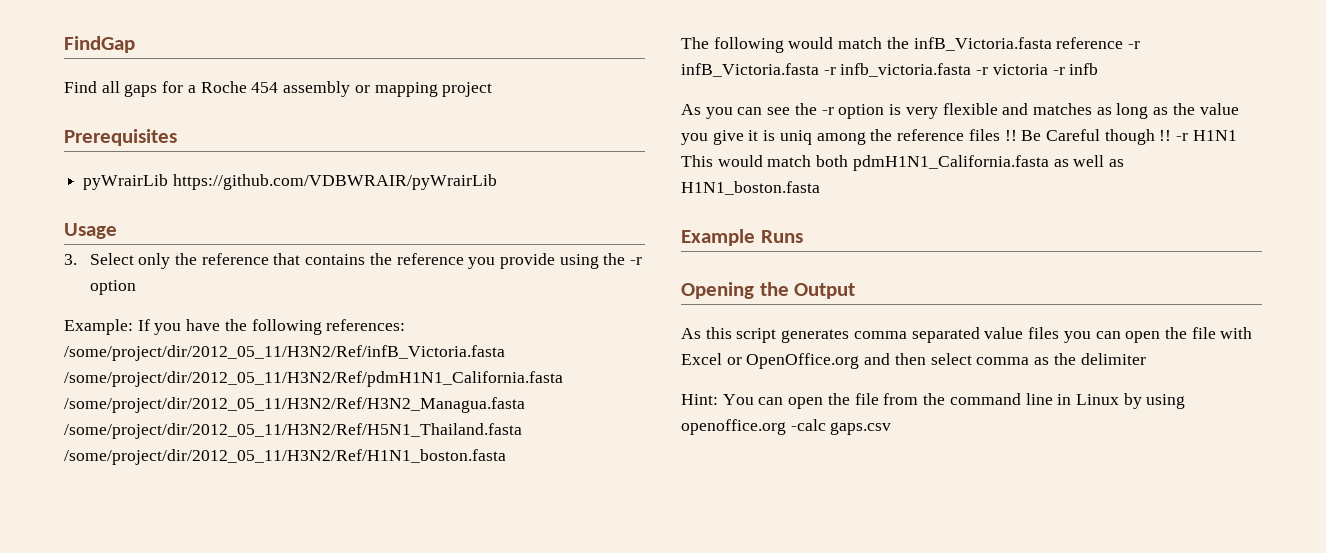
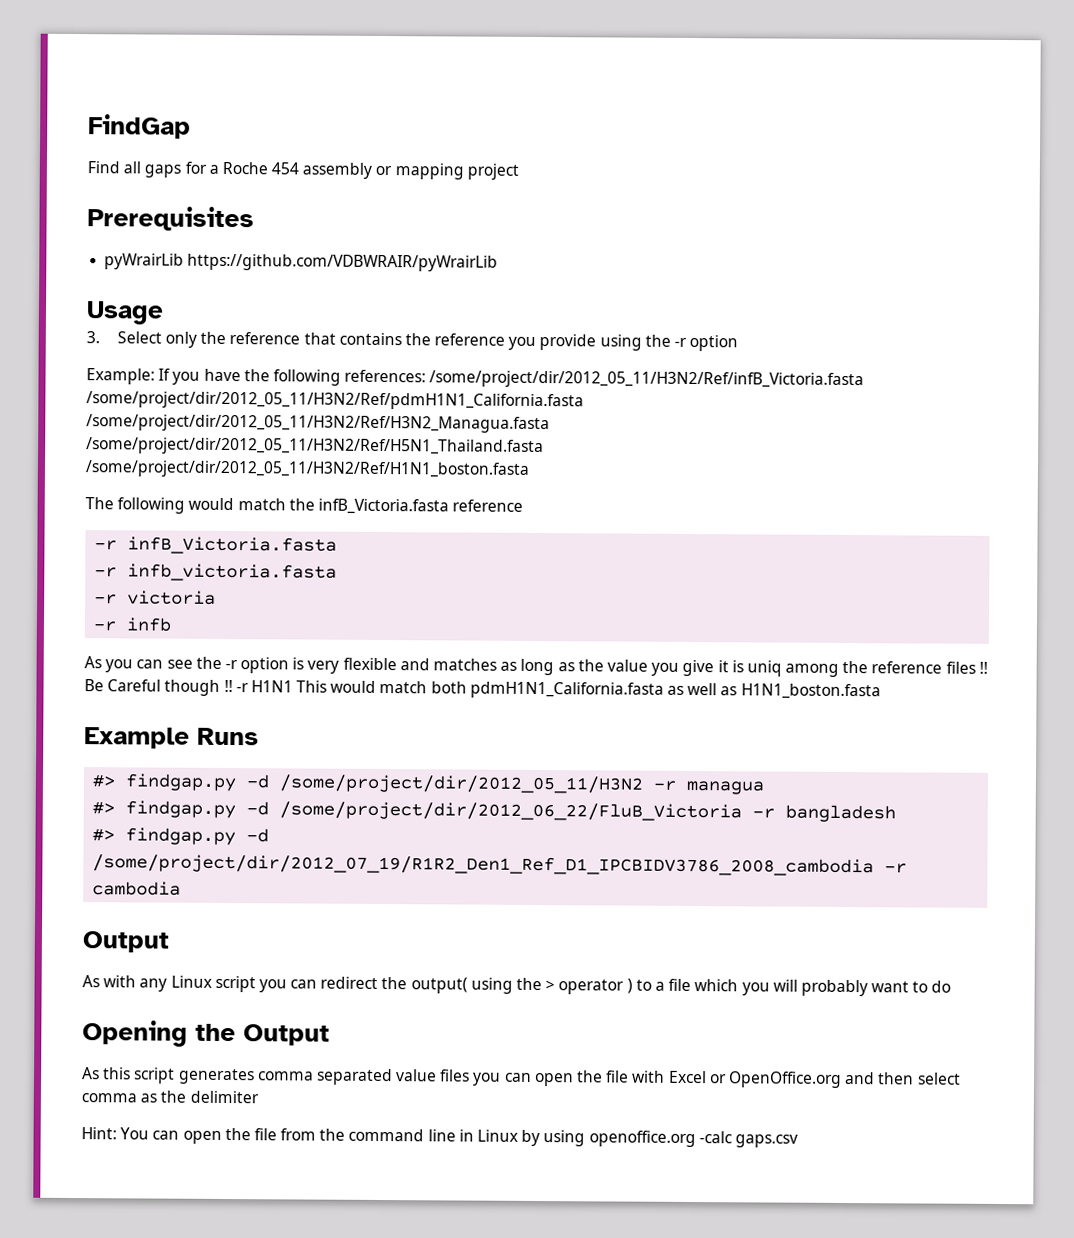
- The following would match the infB_Victoria.fasta reference -r infB_Victoria.fasta -r infb_victoria.fasta -r victoria -r infb
+ The following would match the infB_Victoria.fasta reference
+ -r infB_Victoria.fasta
+ -r infb_victoria.fasta
+ -r victoria
+ -r infb
+ #> findgap.py -d /some/project/dir/2012_05_11/H3N2 -r managua
+ #> findgap.py -d /some/project/dir/2012_06_22/FluB_Victoria -r bangladesh
+ #> findgap.py -d /some/project/dir/2012_07_19/R1R2_Den1_Ref_D1_IPCBIDV3786_2008_cambodia -r cambodia
+ Output
+ As with any Linux script you can redirect the output( using the > operator ) to a file which you will probably want to do

